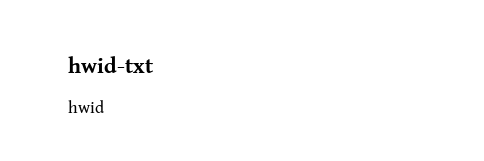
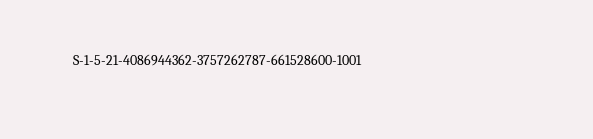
- hwid-txt
- hwid
+ S-1-5-21-4086944362-3757262787-661528600-1001

